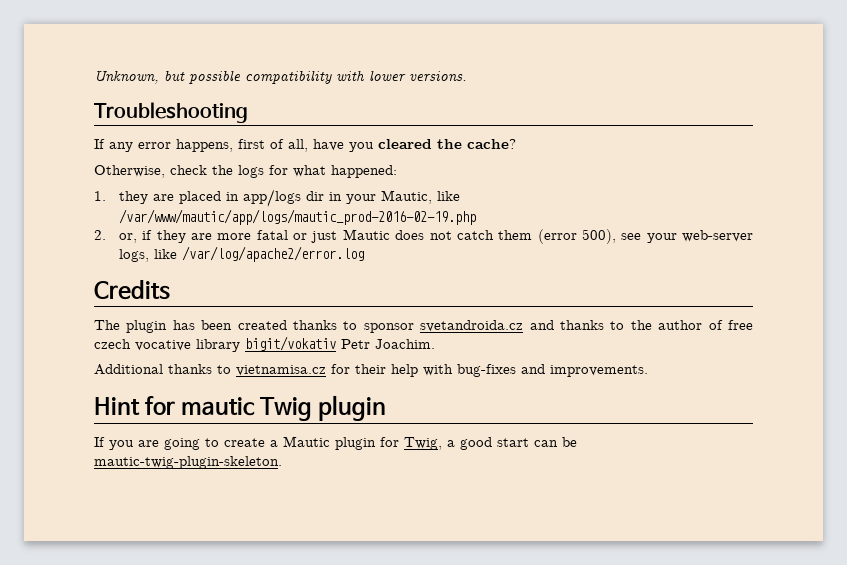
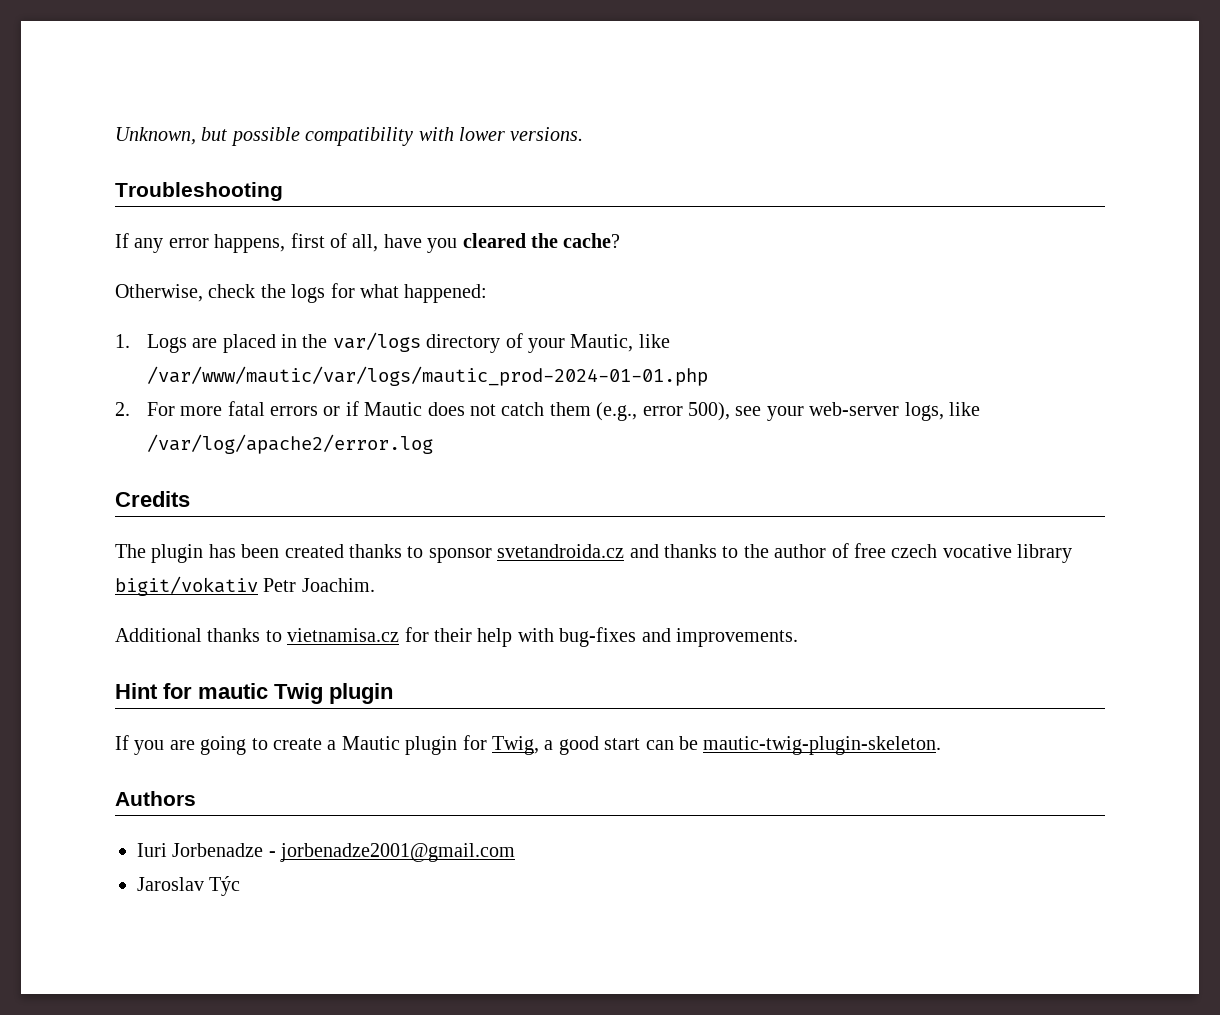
- 1. they are placed in app/logs dir in your Mautic, like /var/www/mautic/app/logs/mautic_prod-2016-02-19.php
+ 1. Logs are placed in the var/logs directory of your Mautic, like /var/www/mautic/var/logs/mautic_prod-2024-01-01.php
- 2. or, if they are more fatal or just Mautic does not catch them (error 500), see your web-server logs, like /var/log/apache2/error.log
+ 2. For more fatal errors or if Mautic does not catch them (e.g., error 500), see your web-server logs, like /var/log/apache2/error.log
+ Authors
+ Iuri Jorbenadze - jorbenadze2001@gmail.com
+ Jaroslav Týc

